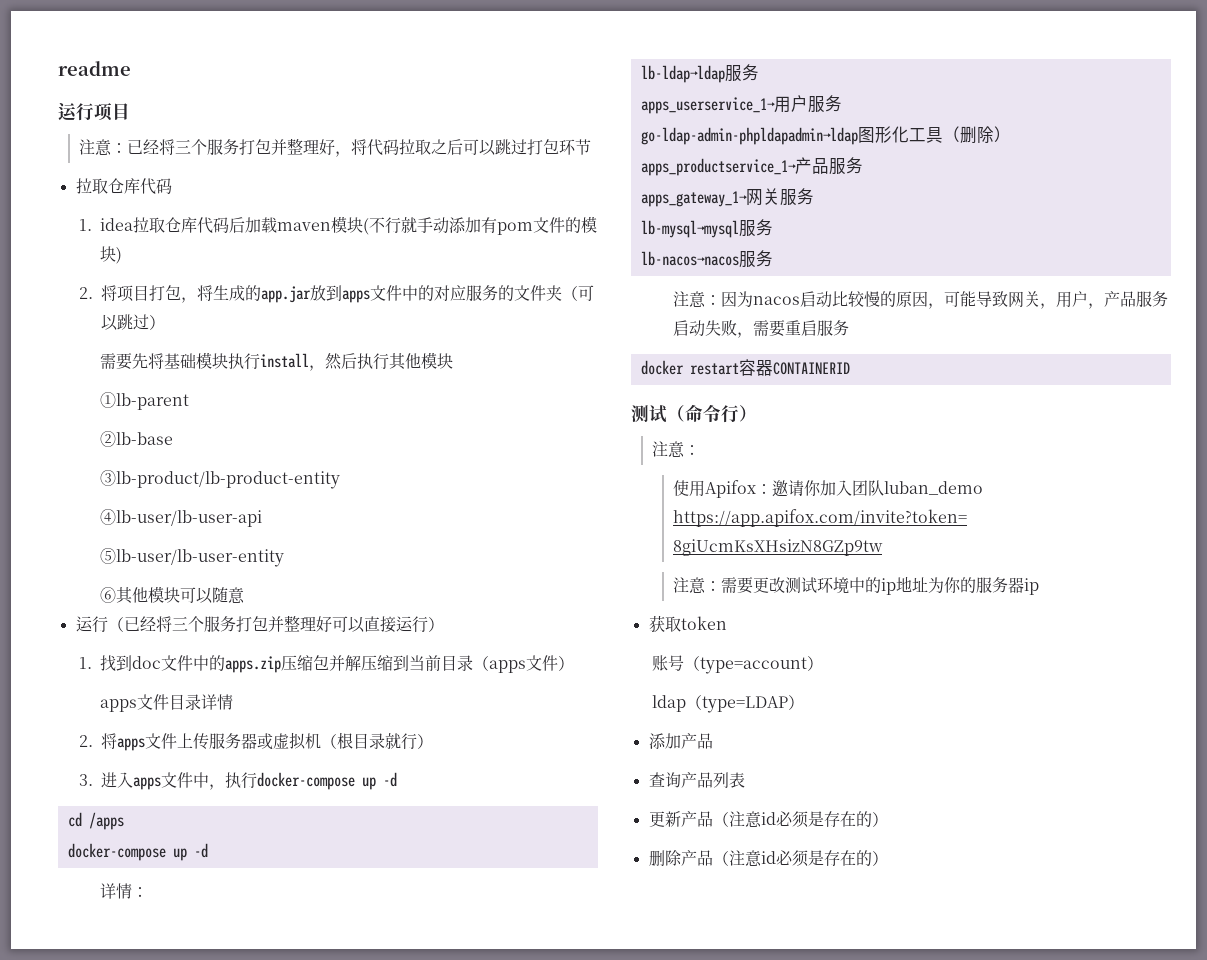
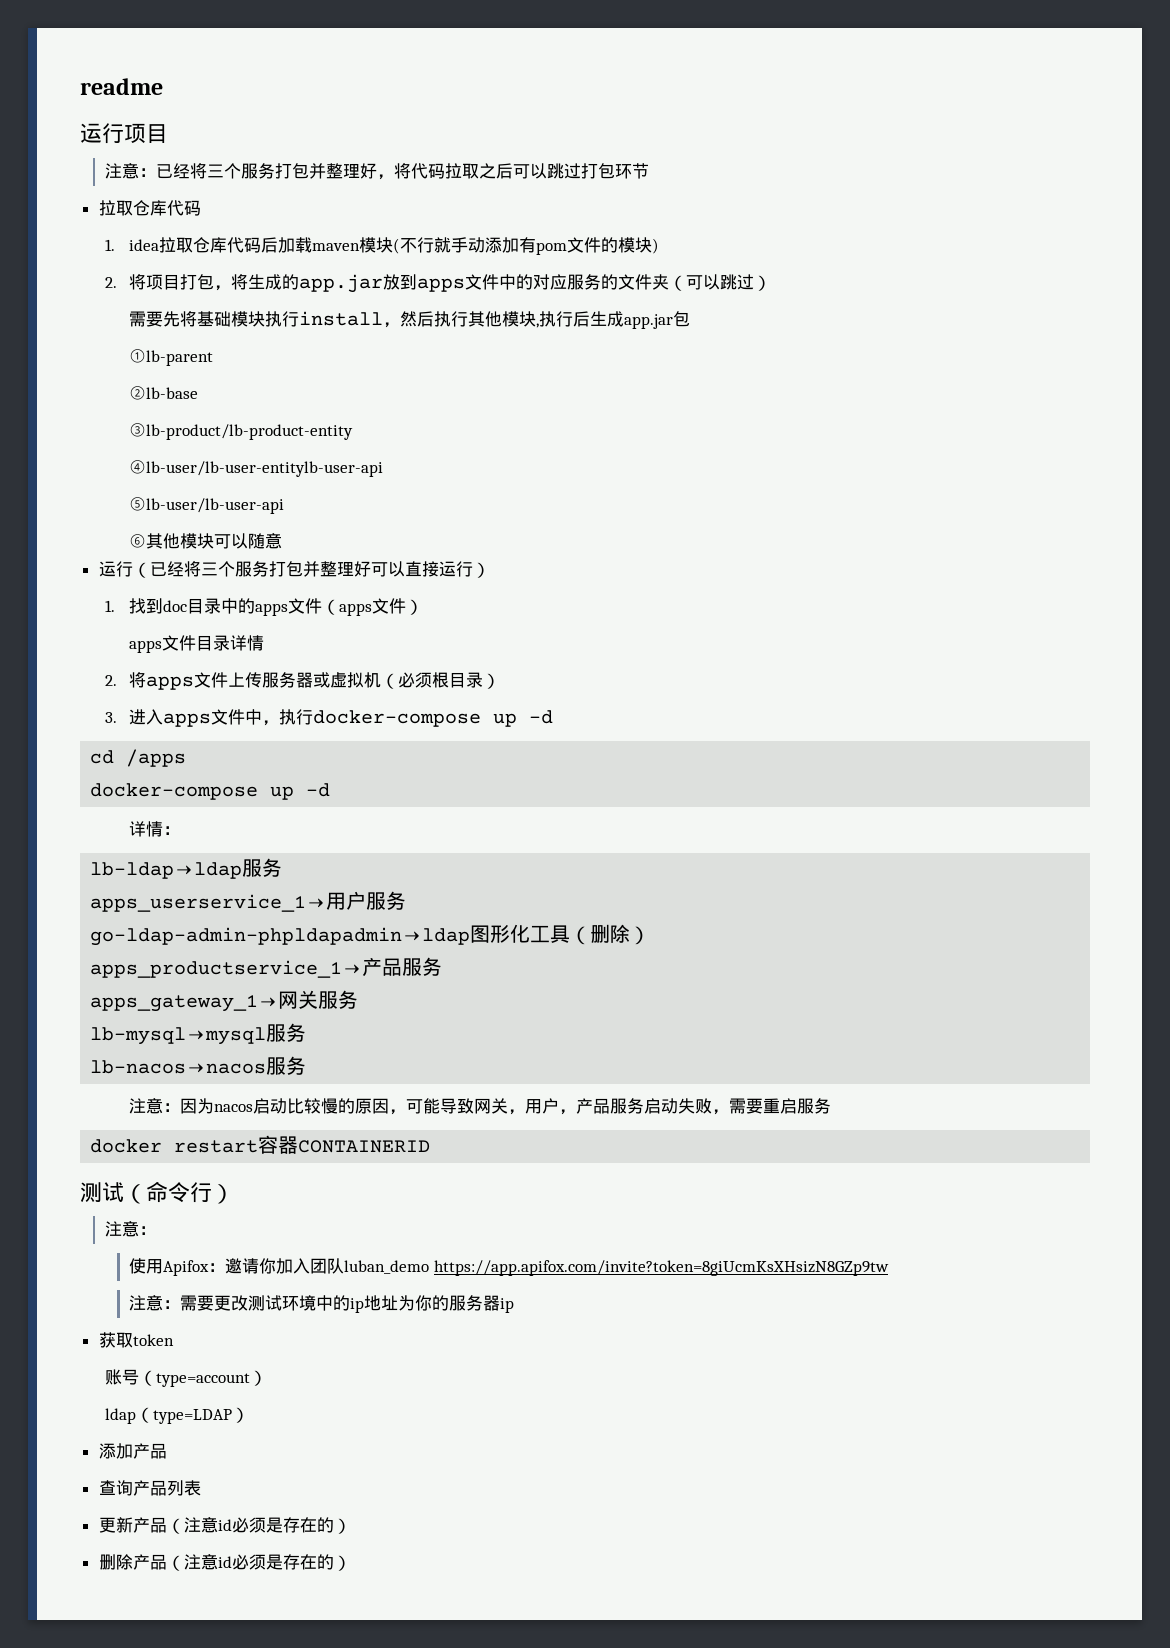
- 需要先将基础模块执行install，然后执行其他模块
+ 需要先将基础模块执行install，然后执行其他模块,执行后生成app.jar包
- ④lb-user/lb-user-api
- ⑤lb-user/lb-user-entity
+ ④lb-user/lb-user-entitylb-user-api
+ ⑤lb-user/lb-user-api
- 1.找到doc文件中的apps.zip压缩包并解压缩到当前目录（apps文件）
+ 1.找到doc目录中的apps文件（apps文件）
- 2.将apps文件上传服务器或虚拟机（根目录就行）
+ 2.将apps文件上传服务器或虚拟机（必须根目录）

